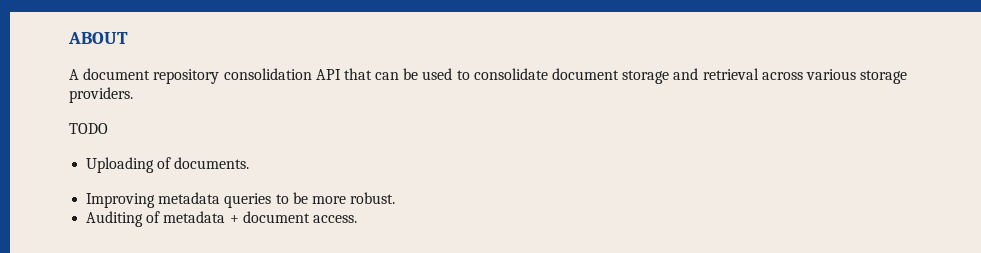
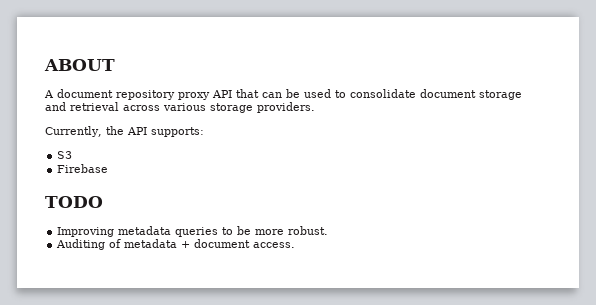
- A document repository consolidation API that can be used to consolidate document storage and retrieval across various storage providers.
+ A document repository proxy API that can be used to consolidate document storage and retrieval across various storage providers.
+ Currently, the API supports:
+ S3
+ Firebase
  TODO
- Uploading of documents.

